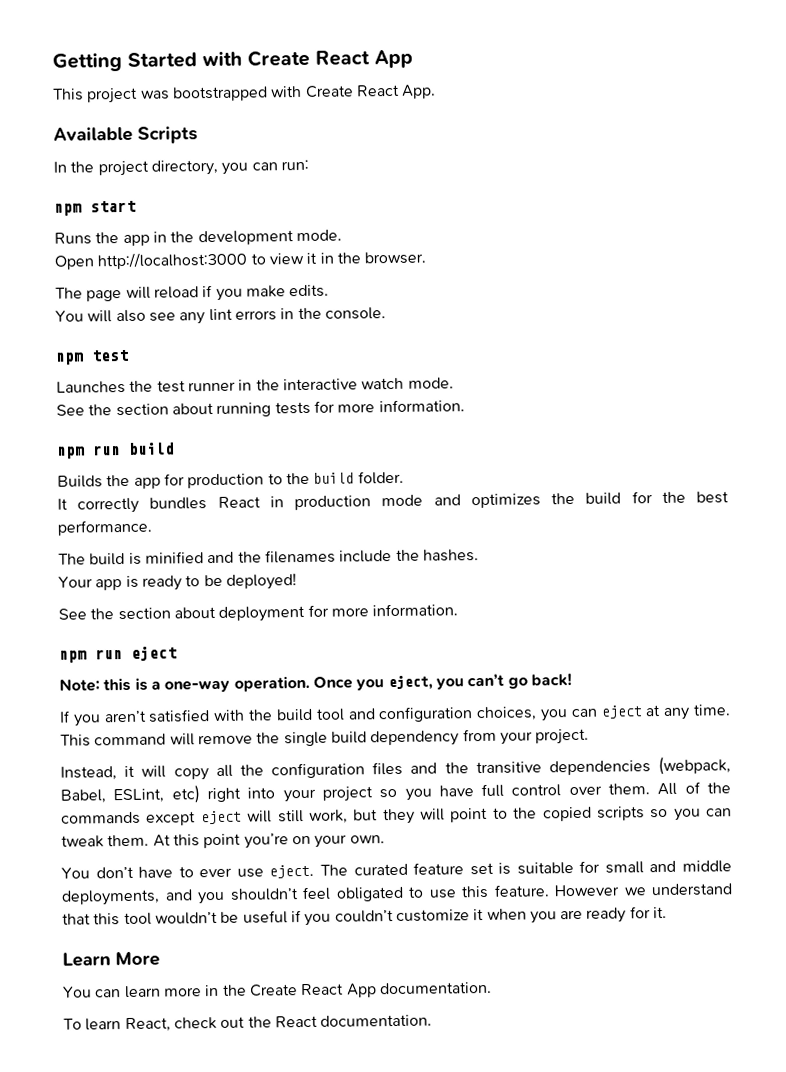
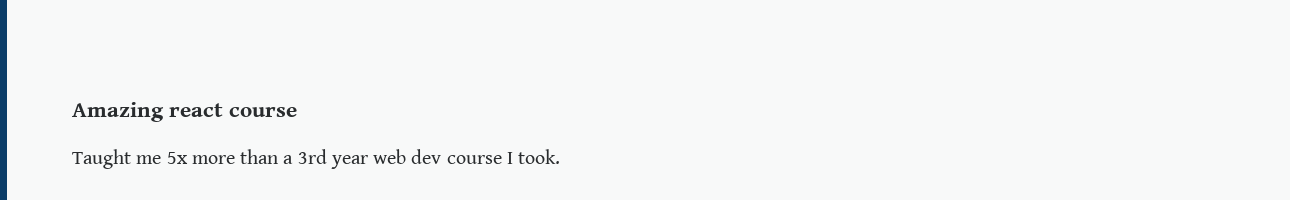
- Getting Started with Create React App
- This project was bootstrapped with Create React App.
- Available Scripts
- In the project directory, you can run:
- npm start
- Runs the app in the development mode.
- Open http://localhost:3000 to view it in the browser.
- The page will reload if you make edits.
- You will also see any lint errors in the console.
- npm test
- Launches the test runner in the interactive watch mode.
- See the section about running tests for more information.
- npm run build
- Builds the app for production to the build folder.
- It correctly bundles React in production mode and optimizes the build for the best performance.
- The build is minified and the filenames include the hashes.
- Your app is ready to be deployed!
- See the section about deployment for more information.
- npm run eject
- Note: this is a one-way operation. Once you eject, you can’t go back!
- If you aren’t satisfied with the build tool and configuration choices, you can eject at any time. This command will remove the single build dependency from your project.
- Instead, it will copy all the configuration files and the transitive dependencies (webpack, Babel, ESLint, etc) right into your project so you have full control over them. All of the commands except eject will still work, but they will point to the copied scripts so you can tweak them. At this point you’re on your own.
- You don’t have to ever use eject. The curated feature set is suitable for small and middle deployments, and you shouldn’t feel obligated to use this feature. However we understand that this tool wouldn’t be useful if you couldn’t customize it when you are ready for it.
- Learn More
- You can learn more in the Create React App documentation.
- To learn React, check out the React documentation.
+ Amazing react course
+ Taught me 5x more than a 3rd year web dev course I took.

